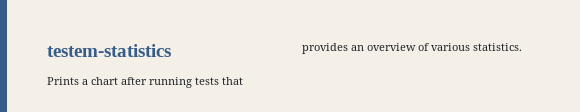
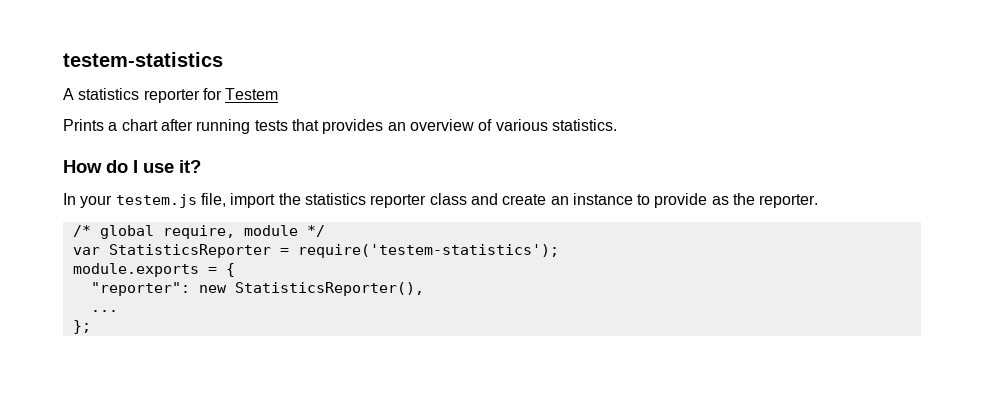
+ A statistics reporter for Testem
+ How do I use it?
+ In your testem.js file, import the statistics reporter class and create an instance to provide as the reporter.
+ /* global require, module */
+ var StatisticsReporter = require('testem-statistics');
+ module.exports = {
+ "reporter": new StatisticsReporter(),
+ ...
+ };

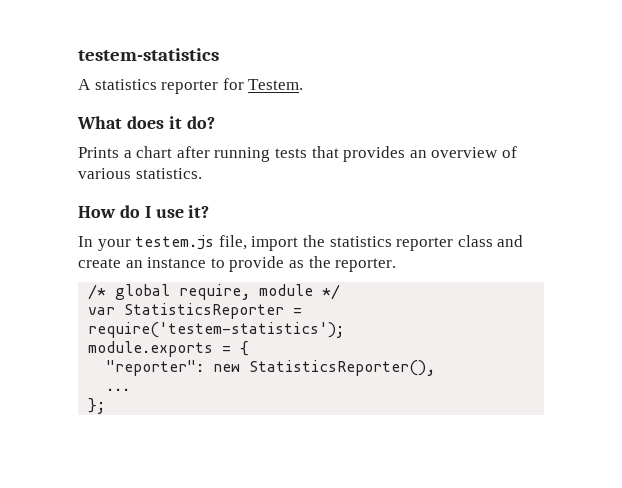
- A statistics reporter for Testem
+ A statistics reporter for Testem.
+ What does it do?

